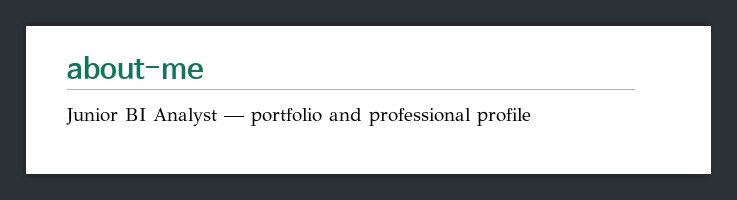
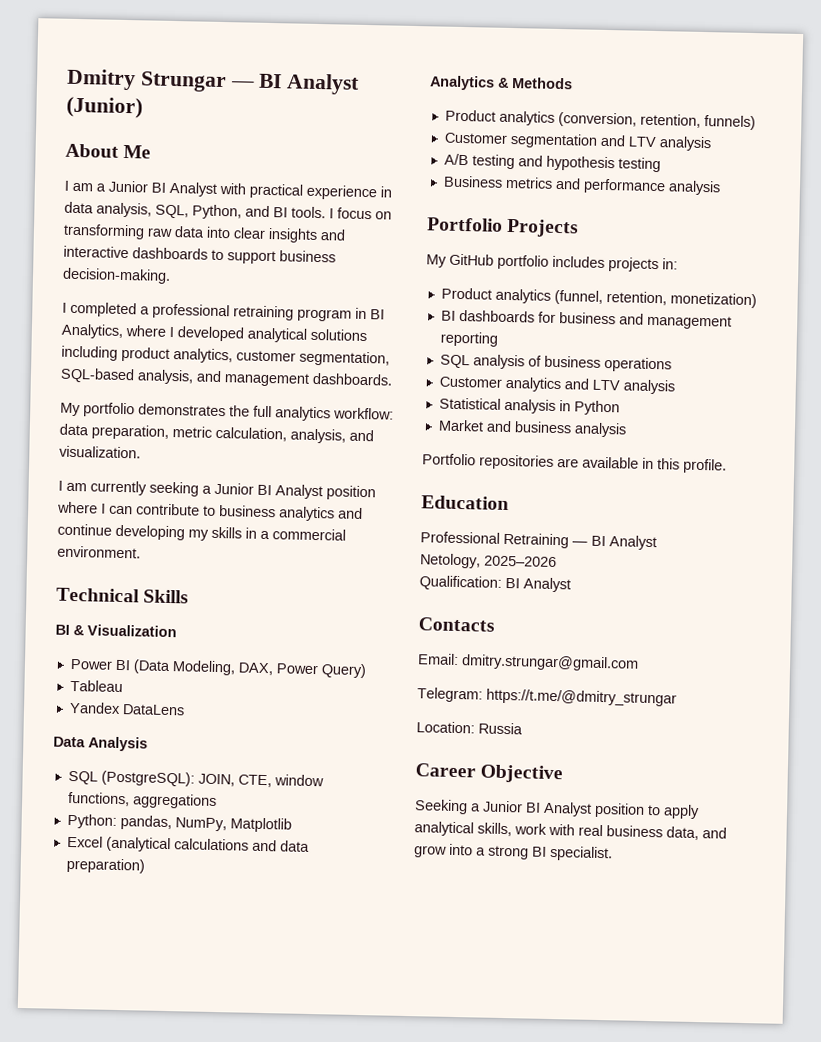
- about-me
- Junior BI Analyst — portfolio and professional profile
+ Dmitry Strungar — BI Analyst (Junior)
+ About Me
+ I am a Junior BI Analyst with practical experience in data analysis, SQL, Python, and BI tools. I focus on transforming raw data into clear insights and interactive dashboards to support business decision-making.
+ I completed a professional retraining program in BI Analytics, where I developed analytical solutions including product analytics, customer segmentation, SQL-based analysis, and management dashboards.
+ My portfolio demonstrates the full analytics workflow: data preparation, metric calculation, analysis, and visualization.
+ I am currently seeking a Junior BI Analyst position where I can contribute to business analytics and continue developing my skills in a commercial environment.
+ Technical Skills
+ BI & Visualization
+ Power BI (Data Modeling, DAX, Power Query)
+ Tableau
+ Yandex DataLens
+ Data Analysis
+ SQL (PostgreSQL): JOIN, CTE, window functions, aggregations
+ Python: pandas, NumPy, Matplotlib
+ Excel (analytical calculations and data preparation)
+ Analytics & Methods
+ Product analytics (conversion, retention, funnels)
+ Customer segmentation and LTV analysis
+ A/B testing and hypothesis testing
+ Business metrics and performance analysis
+ Portfolio Projects
+ My GitHub portfolio includes projects in:
+ Product analytics (funnel, retention, monetization)
+ BI dashboards for business and management reporting
+ SQL analysis of business operations
+ Customer analytics and LTV analysis
+ Statistical analysis in Python
+ Market and business analysis
+ Portfolio repositories are available in this profile.
+ Education
+ Professional Retraining — BI Analyst
+ Netology, 2025–2026
+ Qualification: BI Analyst
+ Contacts
+ Email: dmitry.strungar@gmail.com
+ Telegram: https://t.me/@dmitry_strungar
+ Location: Russia
+ Career Objective
+ Seeking a Junior BI Analyst position to apply analytical skills, work with real business data, and grow into a strong BI specialist.

